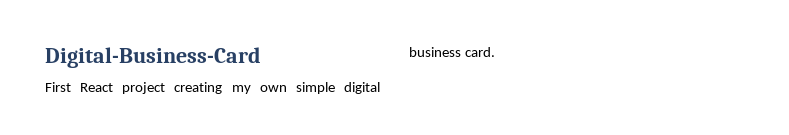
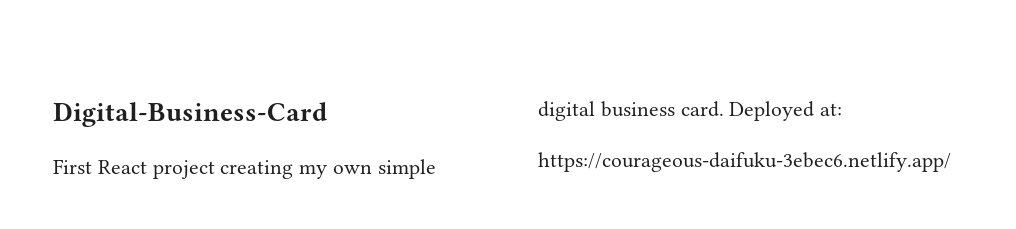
+ Deployed at:
+ https://courageous-daifuku-3ebec6.netlify.app/

